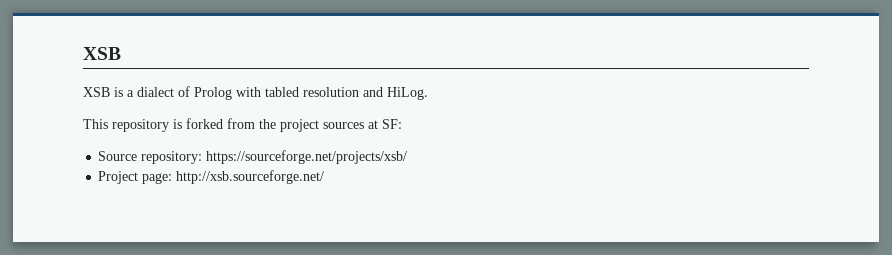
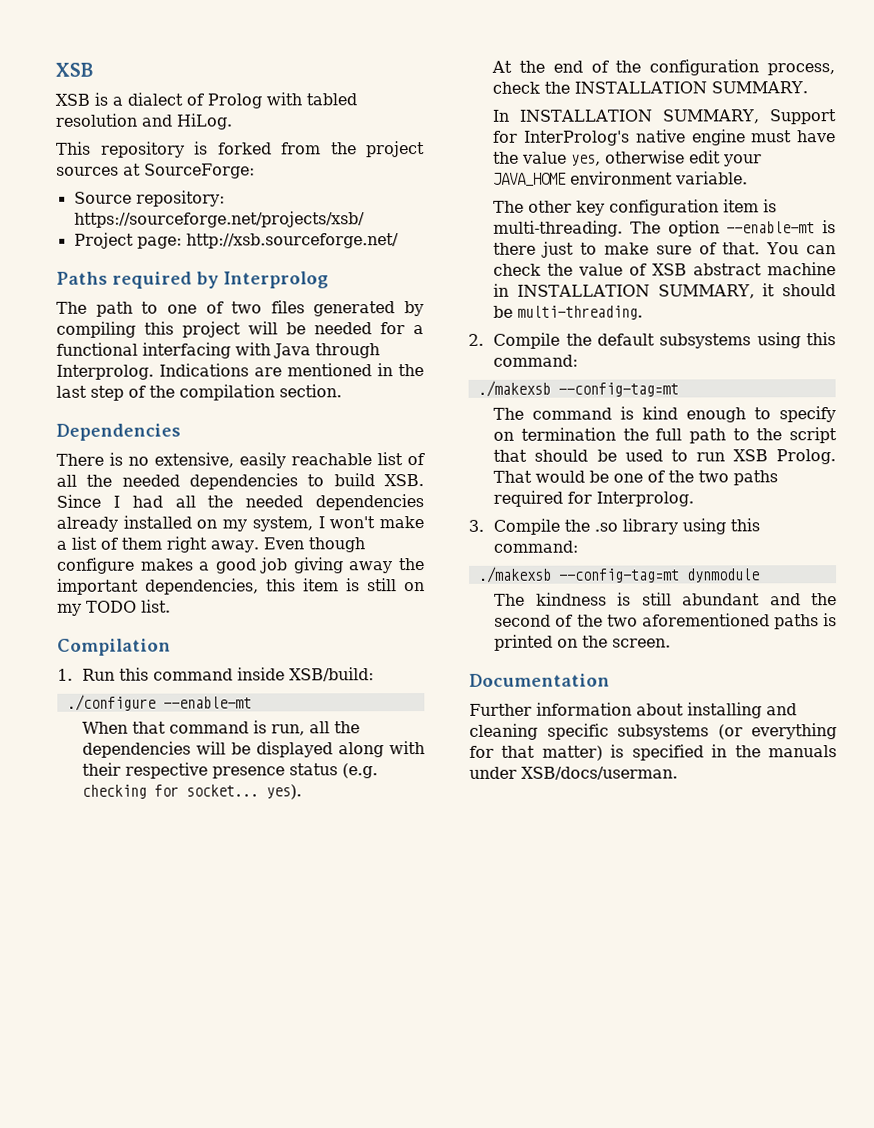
- This repository is forked from the project sources at SF:
+ This repository is forked from the project sources at SourceForge:
+ Paths required by Interprolog
+ The path to one of two files generated by compiling this project will be needed for a functional interfacing with Java through Interprolog. Indications are mentioned in the last step of the compilation section.
+ Dependencies
+ There is no extensive, easily reachable list of all the needed dependencies to build XSB. Since I had all the needed dependencies already installed on my system, I won't make a list of them right away. Even though configure makes a good job giving away the important dependencies, this item is still on my TODO list.
+ Compilation
+ 1. Run this command inside XSB/build:
+ ./configure --enable-mt
+ When that command is run, all the dependencies will be displayed along with their respective presence status (e.g. checking for socket... yes).
+ At the end of the configuration process, check the INSTALLATION SUMMARY.
+ In INSTALLATION SUMMARY, Support for InterProlog's native engine must have the value yes, otherwise edit your JAVA_HOME environment variable.
+ The other key configuration item is multi-threading. The option --enable-mt is there just to make sure of that. You can check the value of XSB abstract machine in INSTALLATION SUMMARY, it should be multi-threading.
+ 2. Compile the default subsystems using this command:
+ ./makexsb --config-tag=mt
+ The command is kind enough to specify on termination the full path to the script that should be used to run XSB Prolog. That would be one of the two paths required for Interprolog.
+ 3. Compile the .so library using this command:
+ ./makexsb --config-tag=mt dynmodule
+ The kindness is still abundant and the second of the two aforementioned paths is printed on the screen.
+ Documentation
+ Further information about installing and cleaning specific subsystems (or everything for that matter) is specified in the manuals under XSB/docs/userman.

